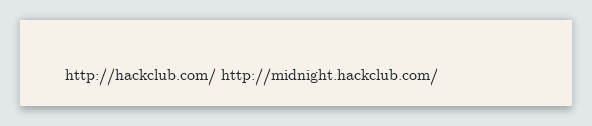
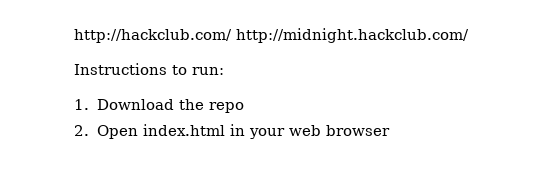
+ Instructions to run:
+ 1. Download the repo
+ 2. Open index.html in your web browser

